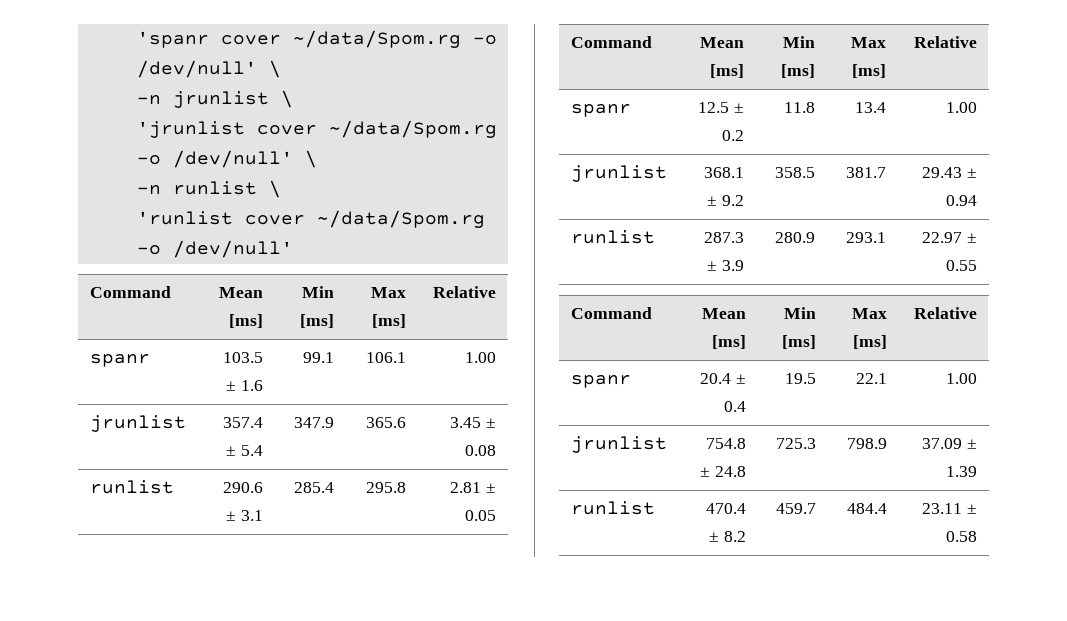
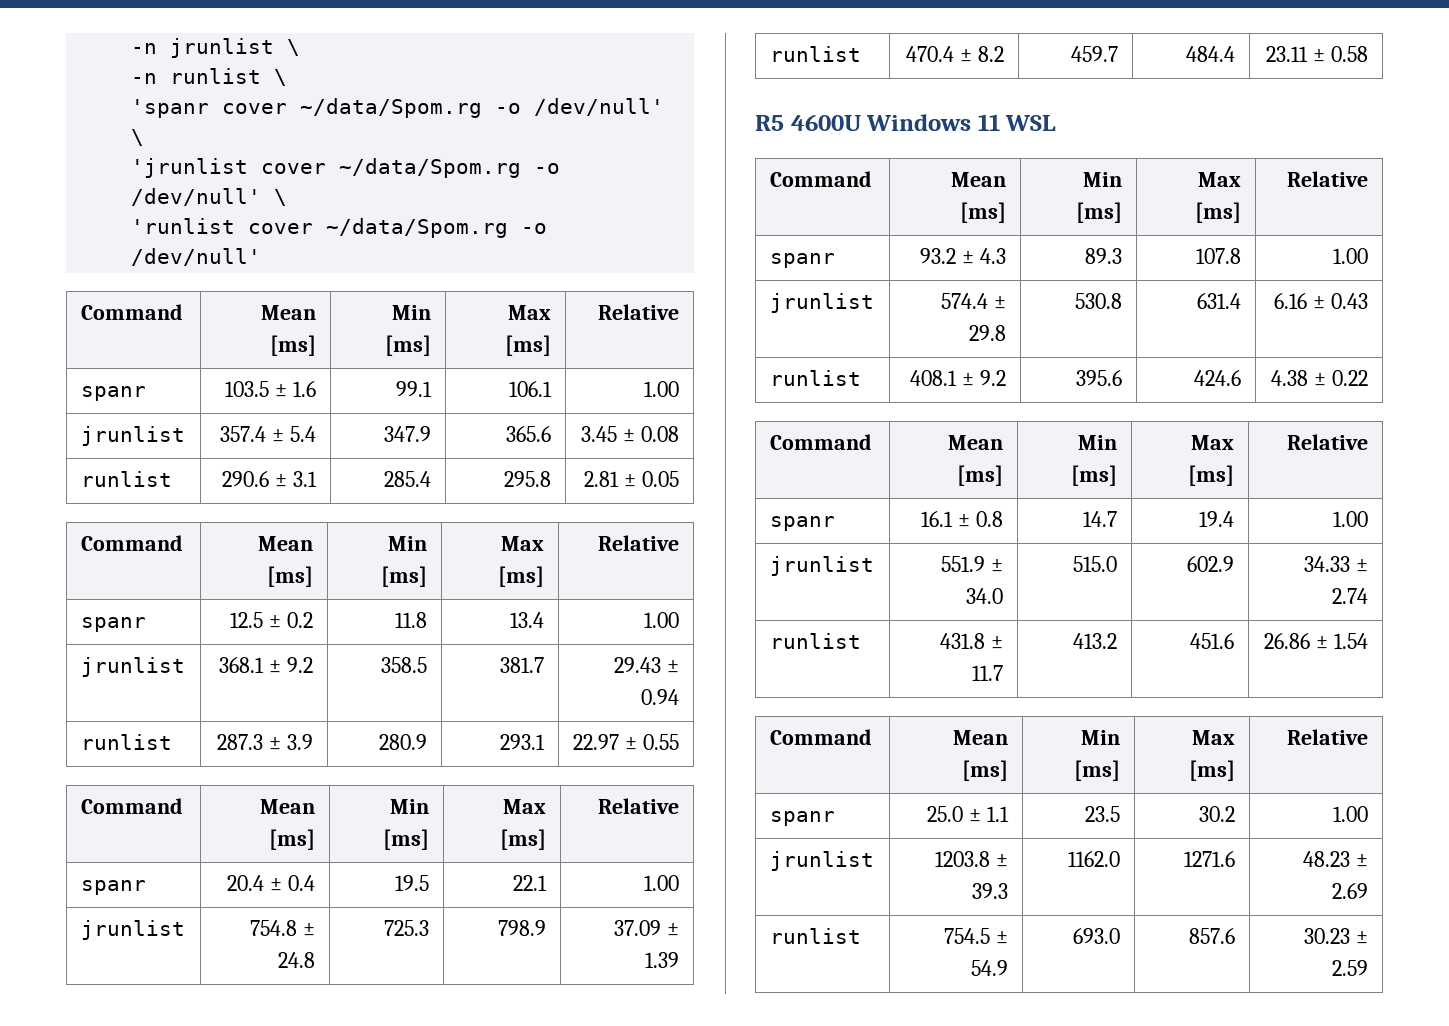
+ -n jrunlist \
+ -n runlist \
- -n jrunlist \
- -n runlist \
+ R5 4600U Windows 11 WSL
+ Command | Mean [ms] | Min [ms] | Max [ms] | Relative
+ spanr | 93.2 ± 4.3 | 89.3 | 107.8 | 1.00
+ jrunlist | 574.4 ± 29.8 | 530.8 | 631.4 | 6.16 ± 0.43
+ runlist | 408.1 ± 9.2 | 395.6 | 424.6 | 4.38 ± 0.22
+ Command | Mean [ms] | Min [ms] | Max [ms] | Relative
+ spanr | 16.1 ± 0.8 | 14.7 | 19.4 | 1.00
+ jrunlist | 551.9 ± 34.0 | 515.0 | 602.9 | 34.33 ± 2.74
+ runlist | 431.8 ± 11.7 | 413.2 | 451.6 | 26.86 ± 1.54
+ Command | Mean [ms] | Min [ms] | Max [ms] | Relative
+ spanr | 25.0 ± 1.1 | 23.5 | 30.2 | 1.00
+ jrunlist | 1203.8 ± 39.3 | 1162.0 | 1271.6 | 48.23 ± 2.69
+ runlist | 754.5 ± 54.9 | 693.0 | 857.6 | 30.23 ± 2.59

